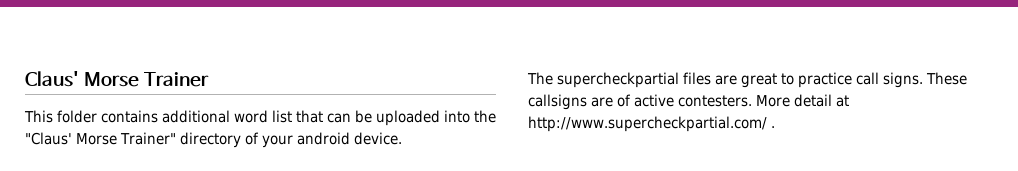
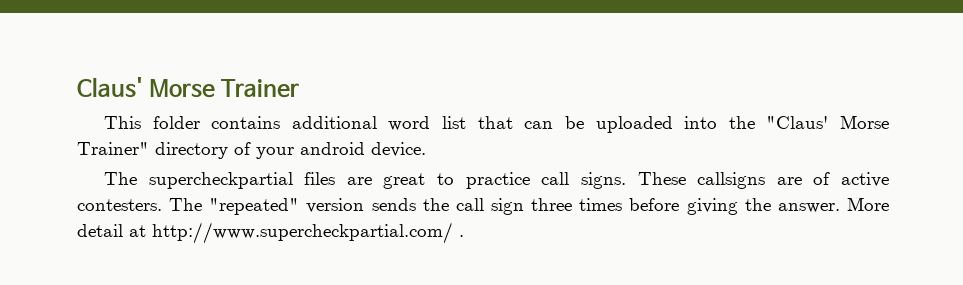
+ The "repeated" version sends the call sign three times before giving the answer.

